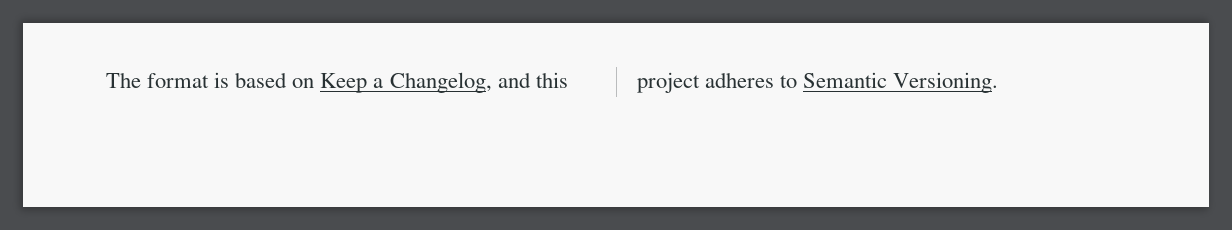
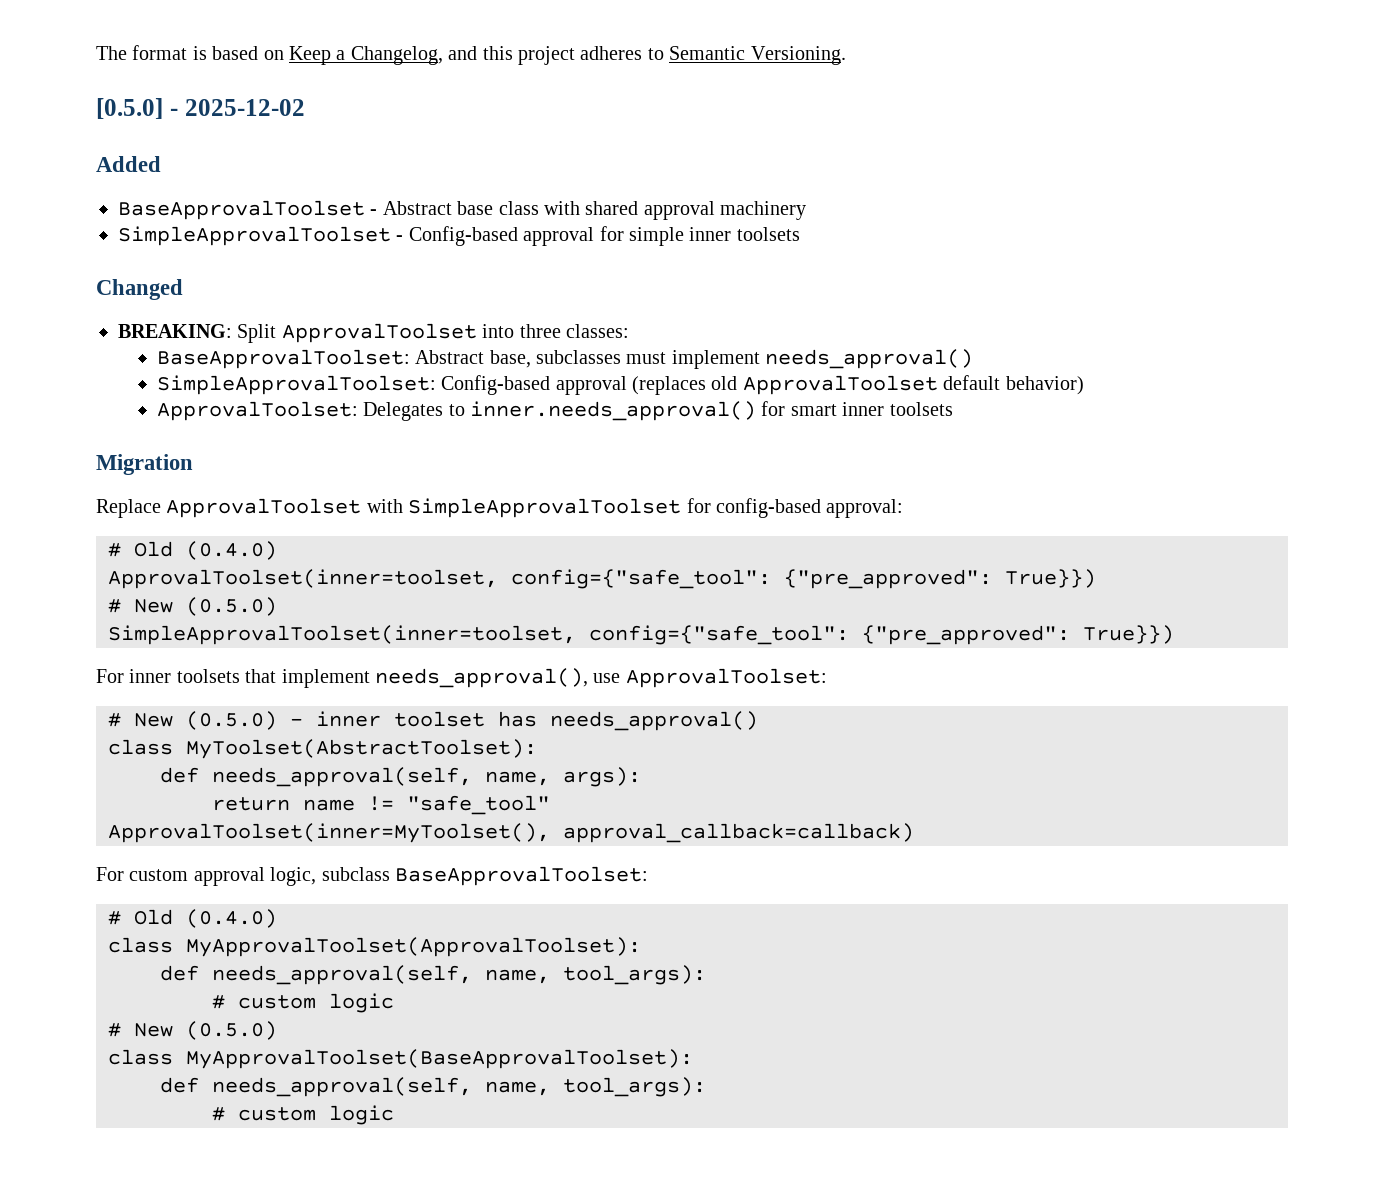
+ [0.5.0] - 2025-12-02
+ Added
+ BaseApprovalToolset - Abstract base class with shared approval machinery
+ SimpleApprovalToolset - Config-based approval for simple inner toolsets
+ Changed
+ BREAKING: Split ApprovalToolset into three classes:
+ BaseApprovalToolset: Abstract base, subclasses must implement needs_approval()
+ SimpleApprovalToolset: Config-based approval (replaces old ApprovalToolset default behavior)
+ ApprovalToolset: Delegates to inner.needs_approval() for smart inner toolsets
+ Migration
+ Replace ApprovalToolset with SimpleApprovalToolset for config-based approval:
+ # Old (0.4.0)
+ ApprovalToolset(inner=toolset, config={"safe_tool": {"pre_approved": True}})
+ # New (0.5.0)
+ SimpleApprovalToolset(inner=toolset, config={"safe_tool": {"pre_approved": True}})
+ For inner toolsets that implement needs_approval(), use ApprovalToolset:
+ # New (0.5.0) - inner toolset has needs_approval()
+ class MyToolset(AbstractToolset):
+ def needs_approval(self, name, args):
+ return name != "safe_tool"
+ ApprovalToolset(inner=MyToolset(), approval_callback=callback)
+ For custom approval logic, subclass BaseApprovalToolset:
+ # Old (0.4.0)
+ class MyApprovalToolset(ApprovalToolset):
+ def needs_approval(self, name, tool_args):
+ # custom logic
+ # New (0.5.0)
+ class MyApprovalToolset(BaseApprovalToolset):
+ def needs_approval(self, name, tool_args):
+ # custom logic

